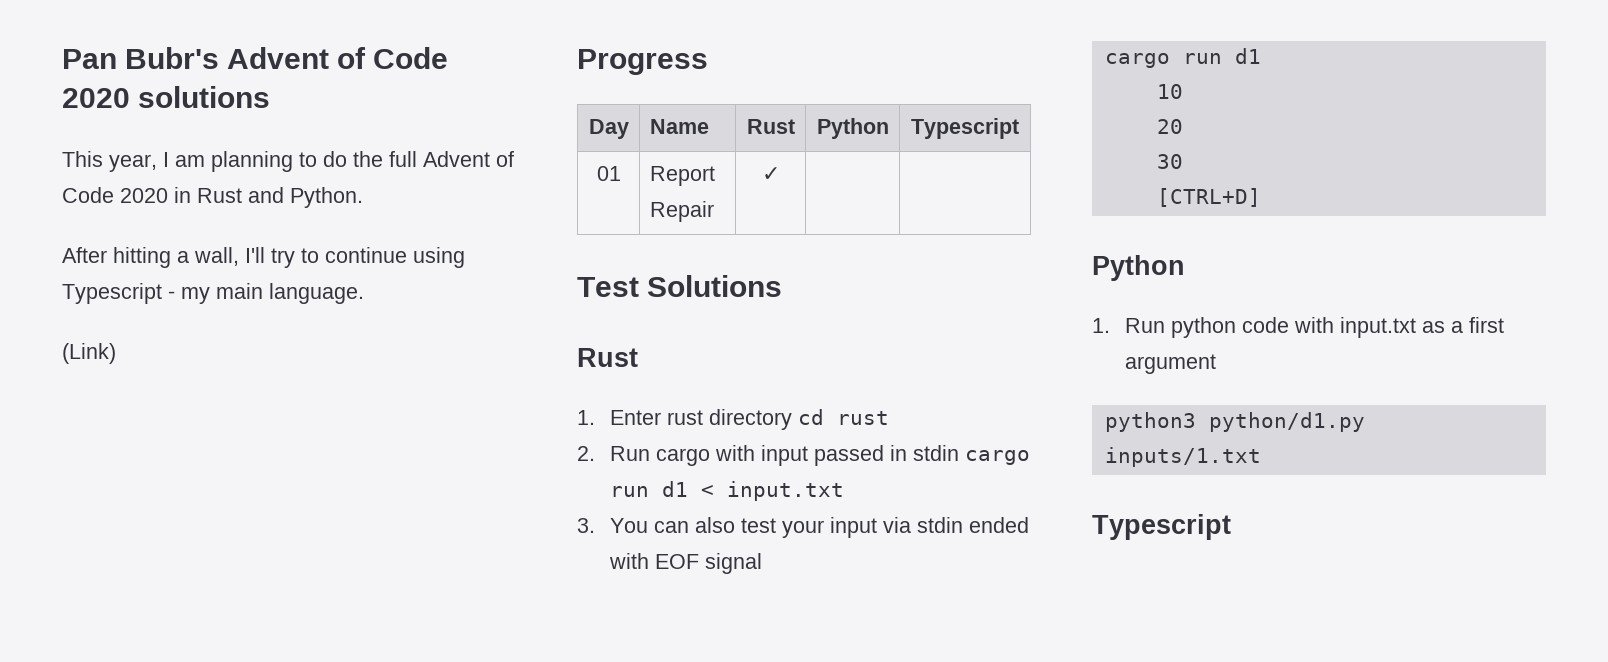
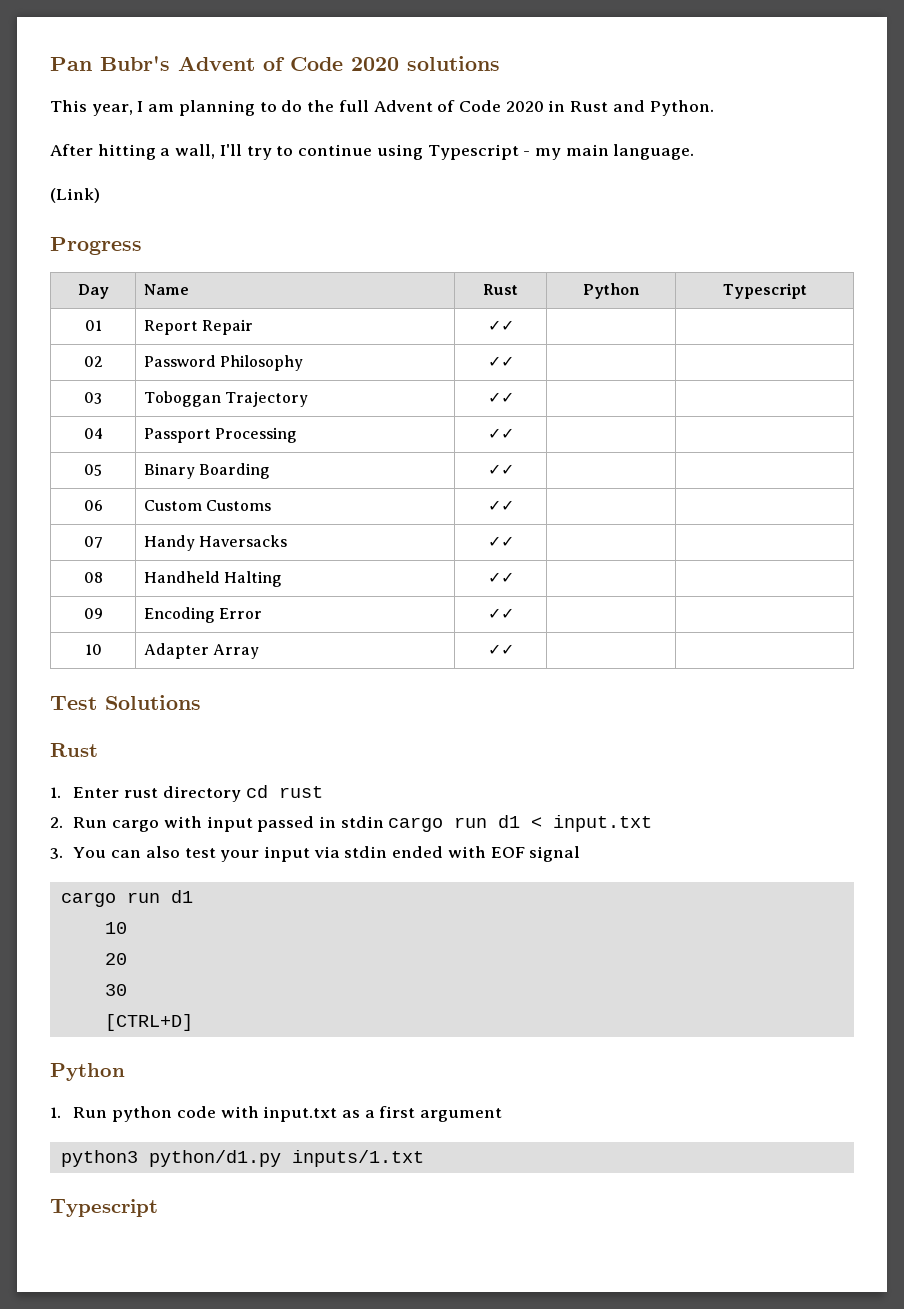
- 01 | Report Repair | ✓ | |
+ 01 | Report Repair | ✓✓ | |
+ 02 | Password Philosophy | ✓✓ | |
+ 03 | Toboggan Trajectory | ✓✓ | |
+ 04 | Passport Processing | ✓✓ | |
+ 05 | Binary Boarding | ✓✓ | |
+ 06 | Custom Customs | ✓✓ | |
+ 07 | Handy Haversacks | ✓✓ | |
+ 08 | Handheld Halting | ✓✓ | |
+ 09 | Encoding Error | ✓✓ | |
+ 10 | Adapter Array | ✓✓ | |

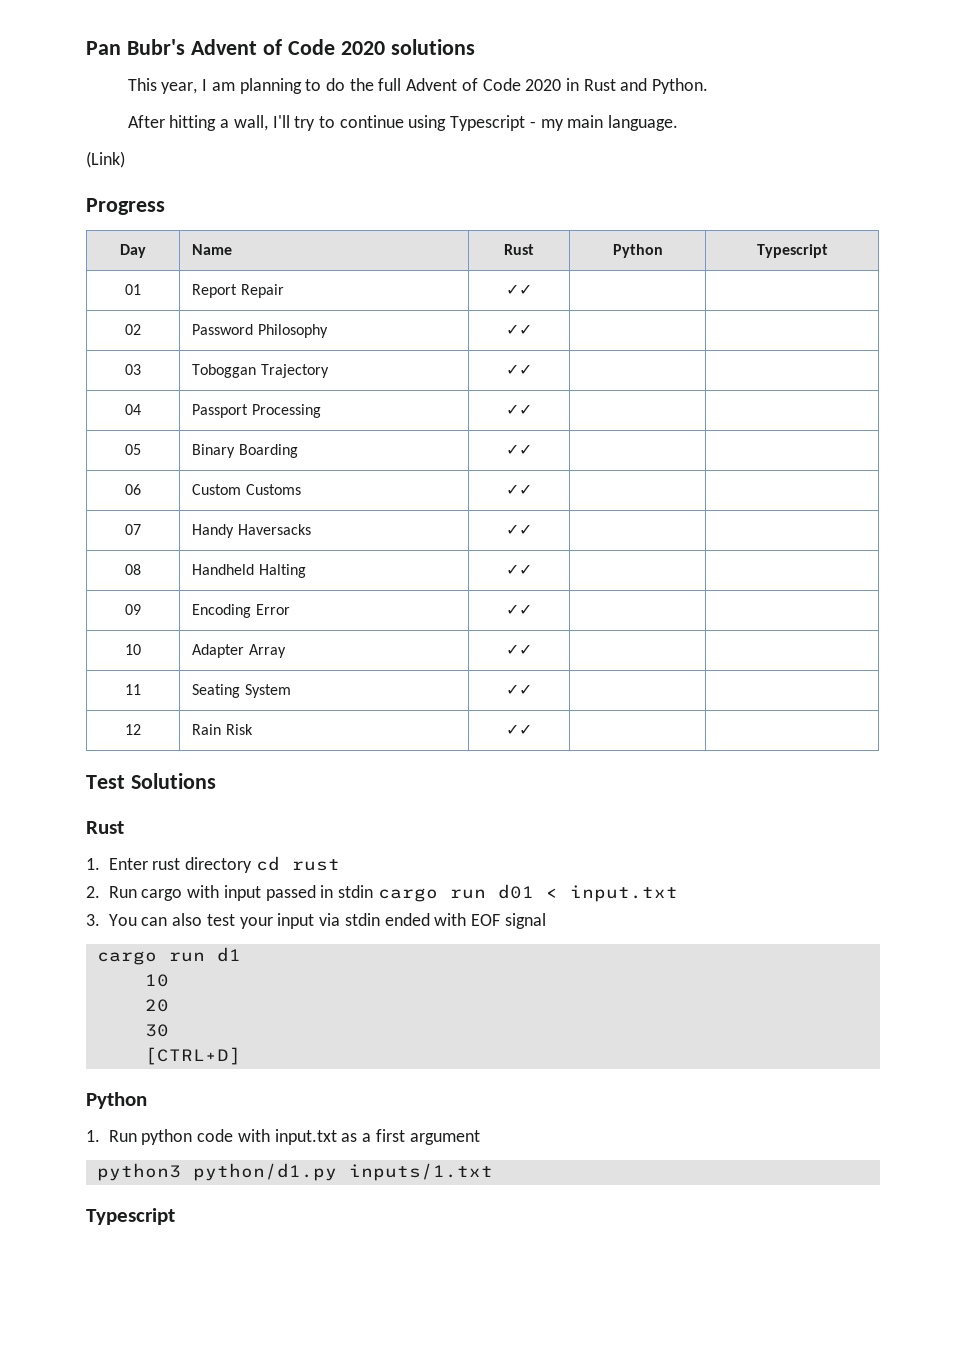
+ 11 | Seating System | ✓✓ | |
+ 12 | Rain Risk | ✓✓ | |
- 2. Run cargo with input passed in stdin cargo run d1 < input.txt
+ 2. Run cargo with input passed in stdin cargo run d01 < input.txt

